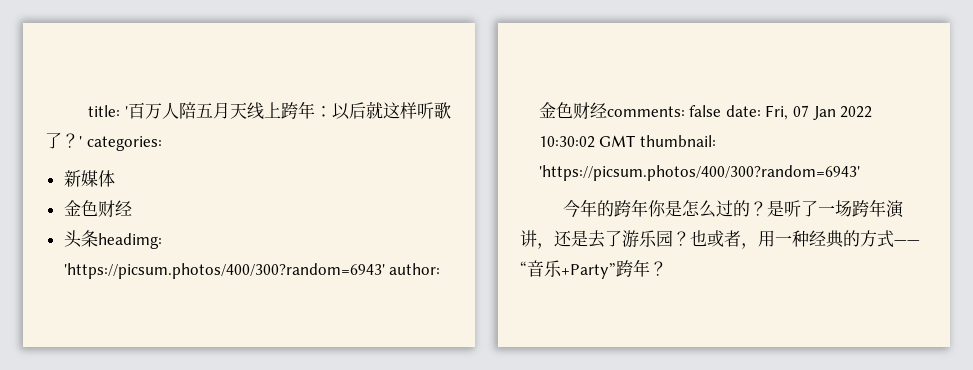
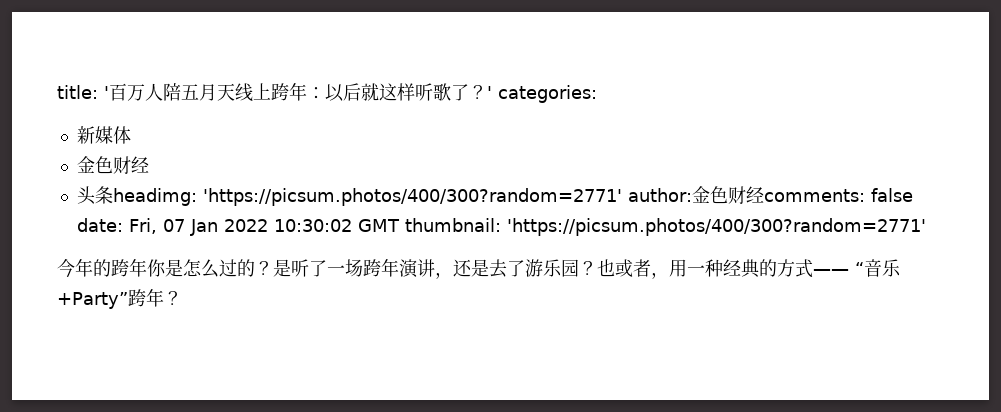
- 头条headimg: 'https://picsum.photos/400/300?random=6943' author:金色财经comments: false date: Fri, 07 Jan 2022 10:30:02 GMT thumbnail: 'https://picsum.photos/400/300?random=6943'
+ 头条headimg: 'https://picsum.photos/400/300?random=2771' author:金色财经comments: false date: Fri, 07 Jan 2022 10:30:02 GMT thumbnail: 'https://picsum.photos/400/300?random=2771'

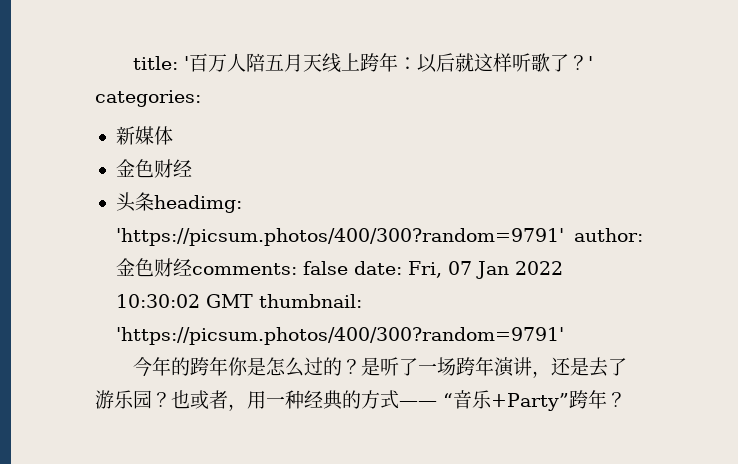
- 头条headimg: 'https://picsum.photos/400/300?random=2771' author:金色财经comments: false date: Fri, 07 Jan 2022 10:30:02 GMT thumbnail: 'https://picsum.photos/400/300?random=2771'
+ 头条headimg: 'https://picsum.photos/400/300?random=9791' author:金色财经comments: false date: Fri, 07 Jan 2022 10:30:02 GMT thumbnail: 'https://picsum.photos/400/300?random=9791'

